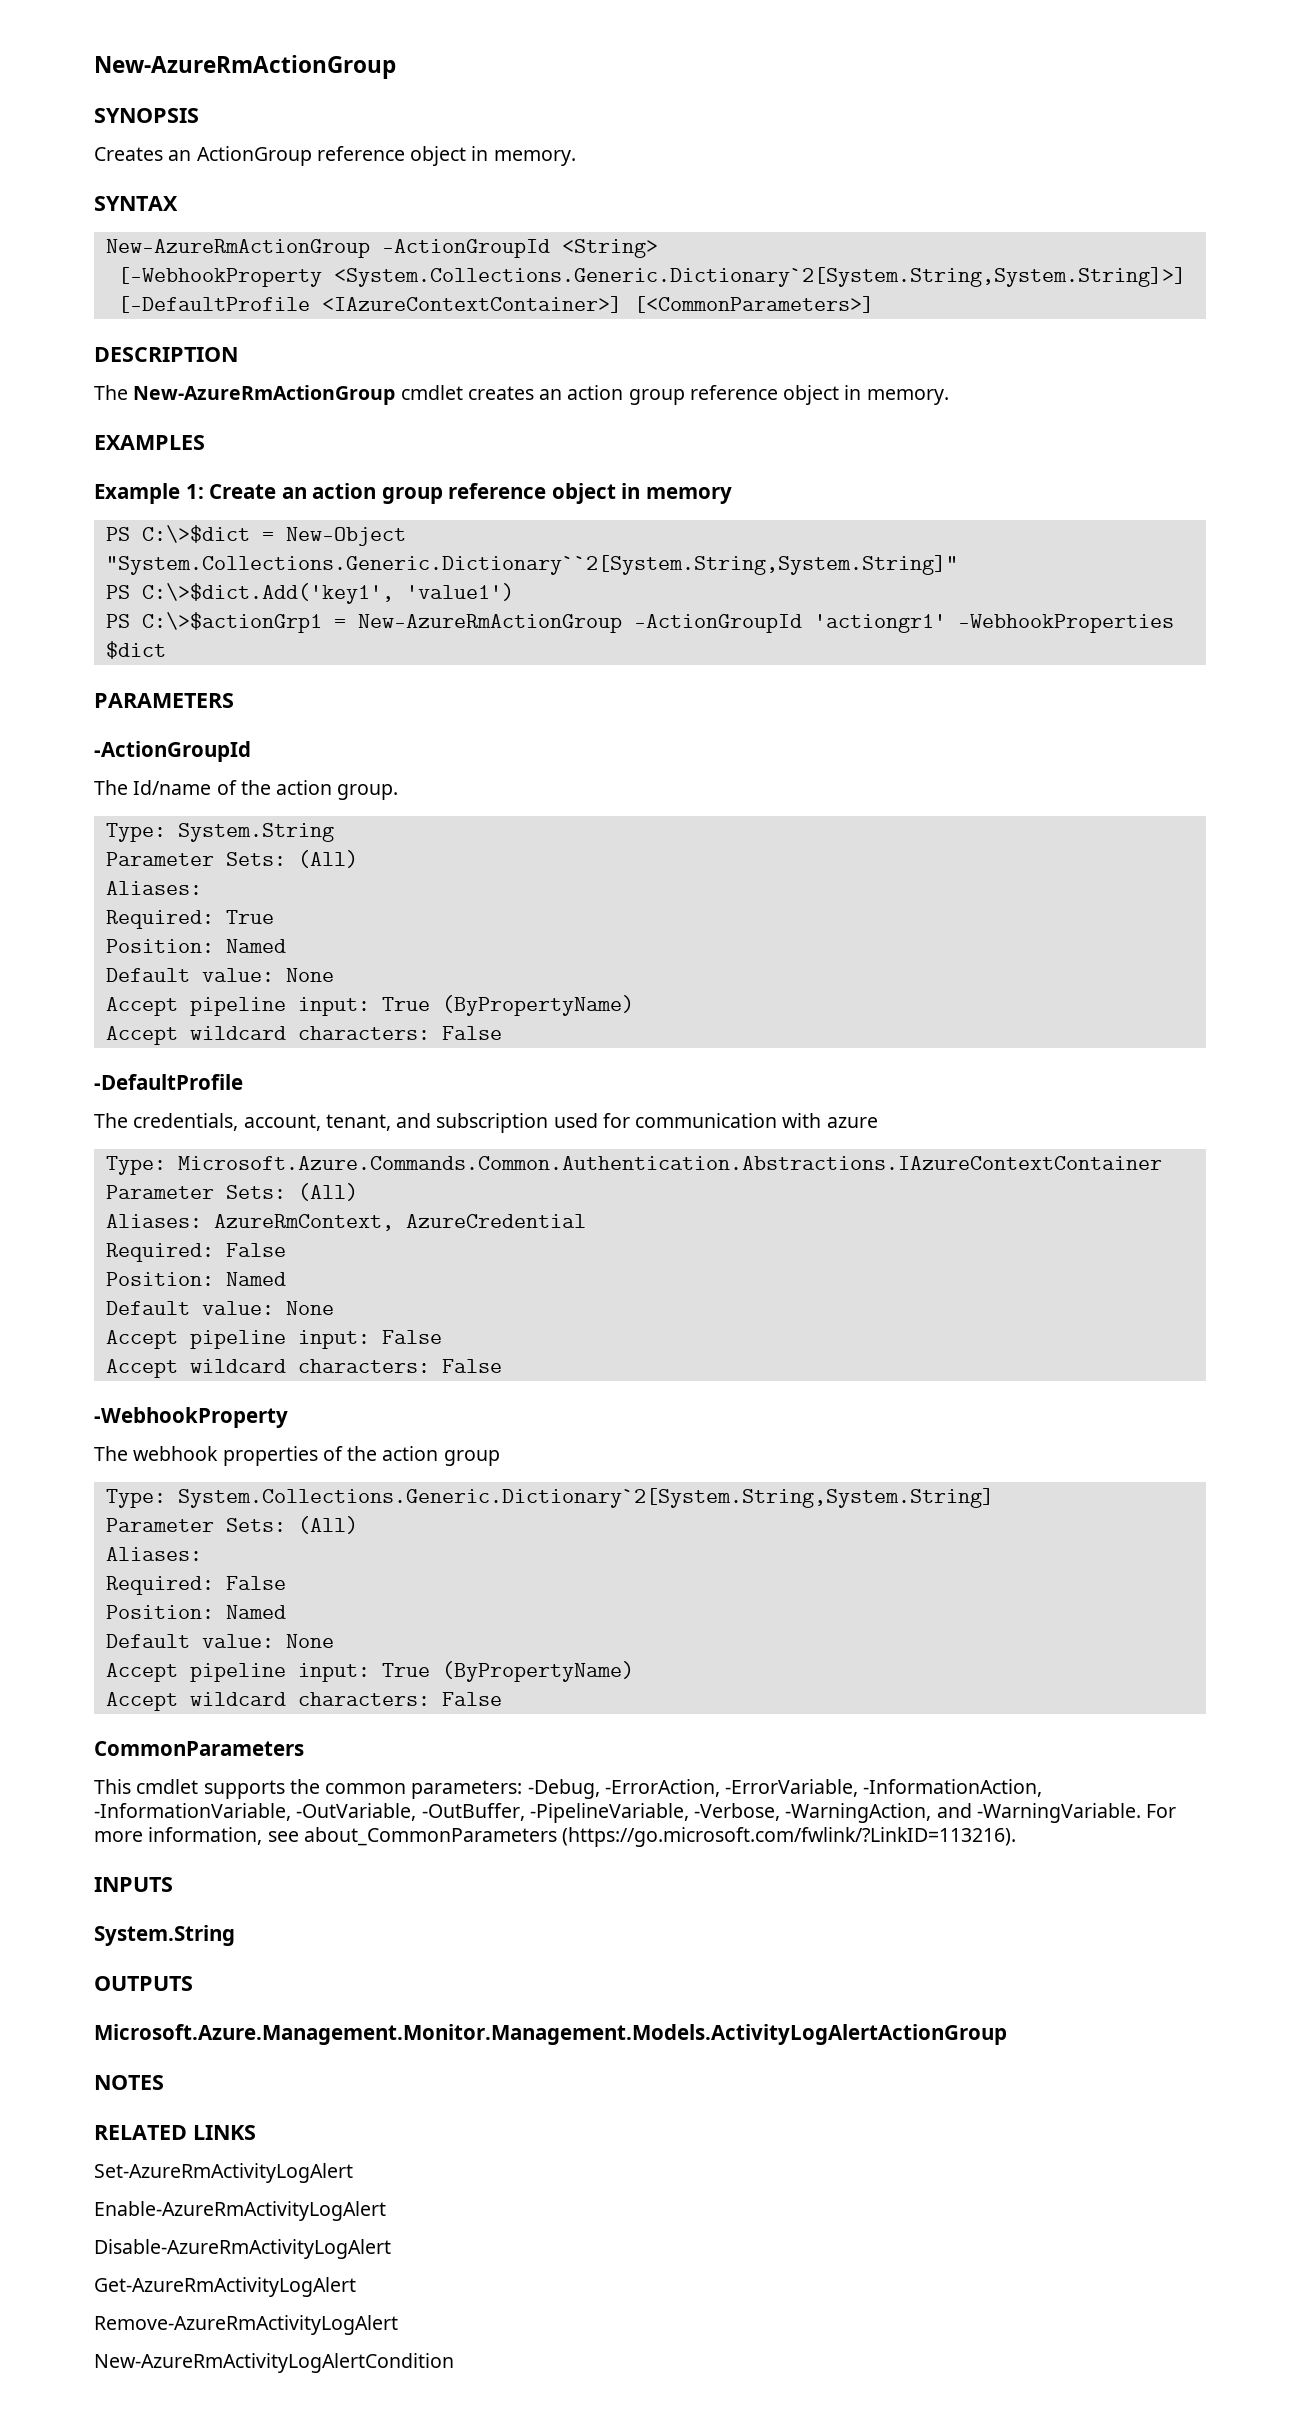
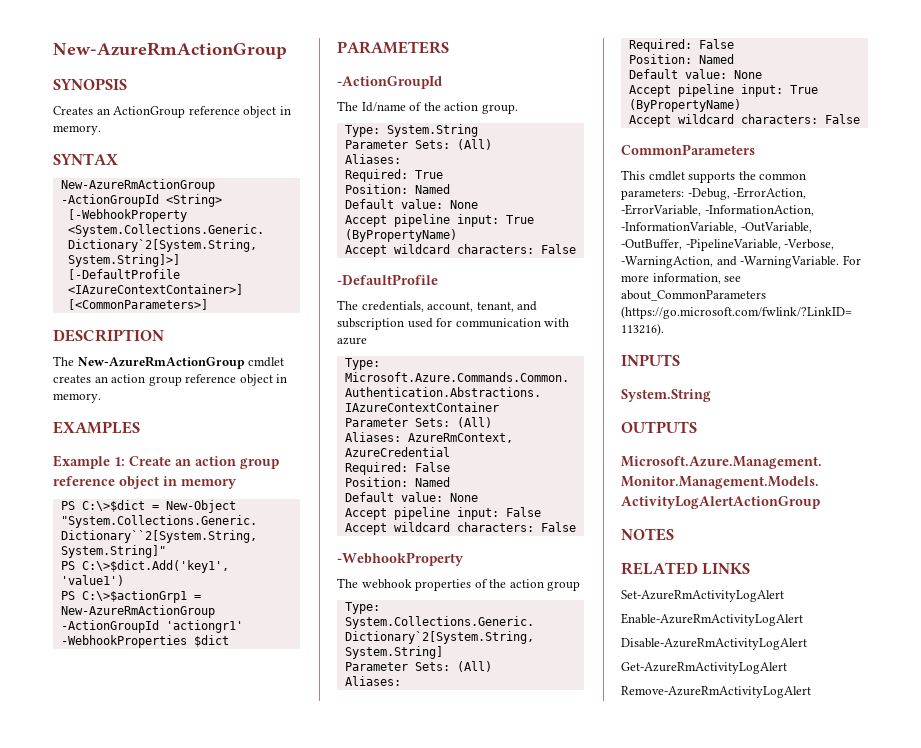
- New-AzureRmActivityLogAlertCondition

